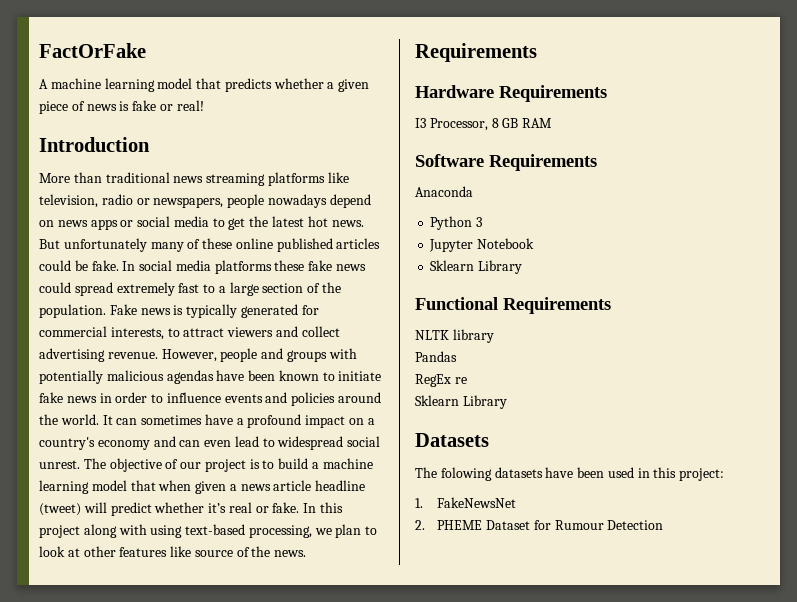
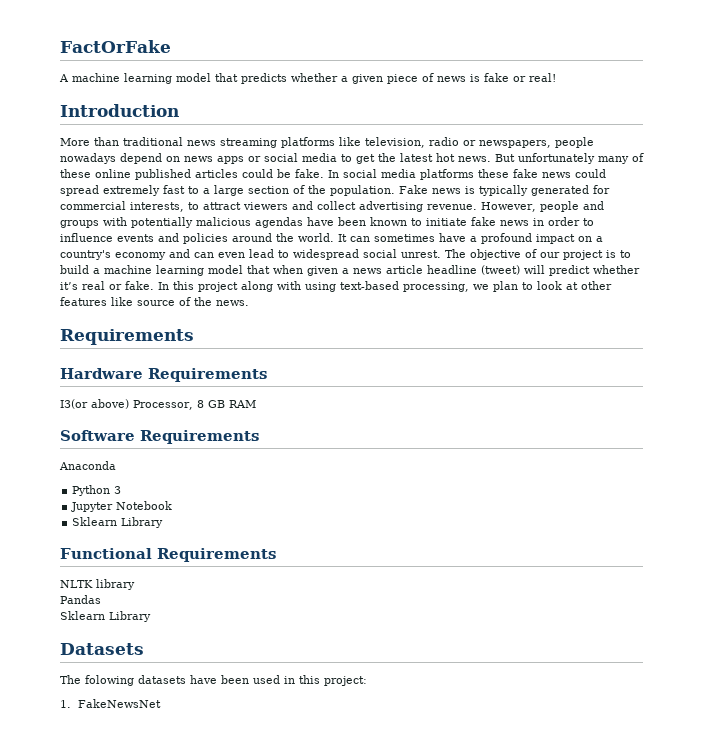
- I3 Processor, 8 GB RAM
+ I3(or above) Processor, 8 GB RAM
- RegEx re
- 2. PHEME Dataset for Rumour Detection

